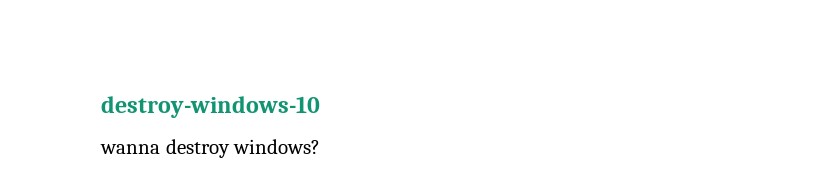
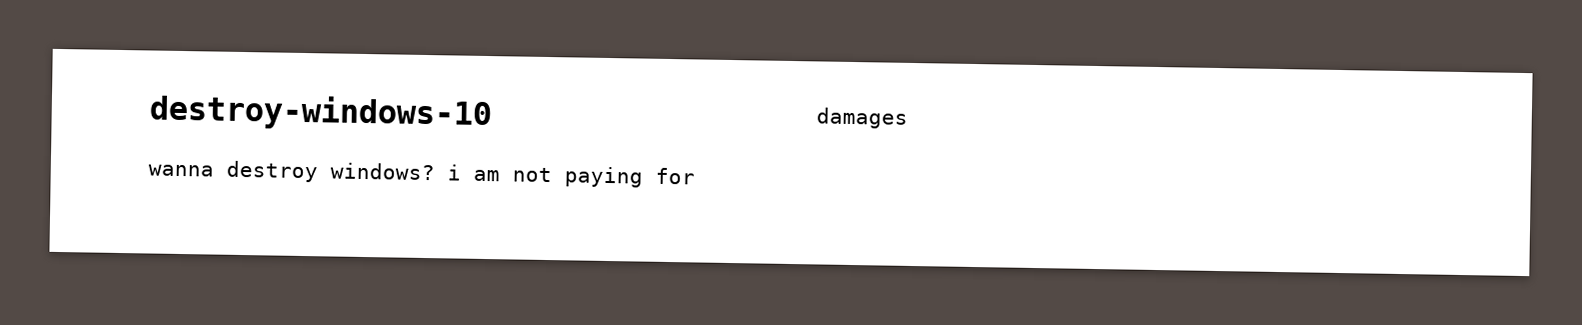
- wanna destroy windows?
+ wanna destroy windows? i am not paying for damages

